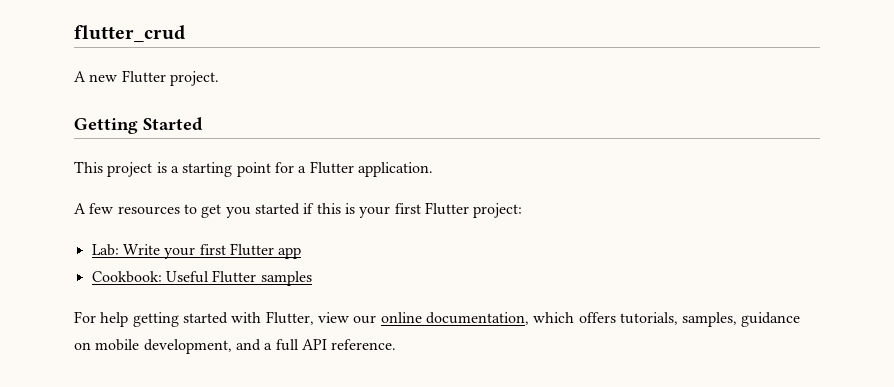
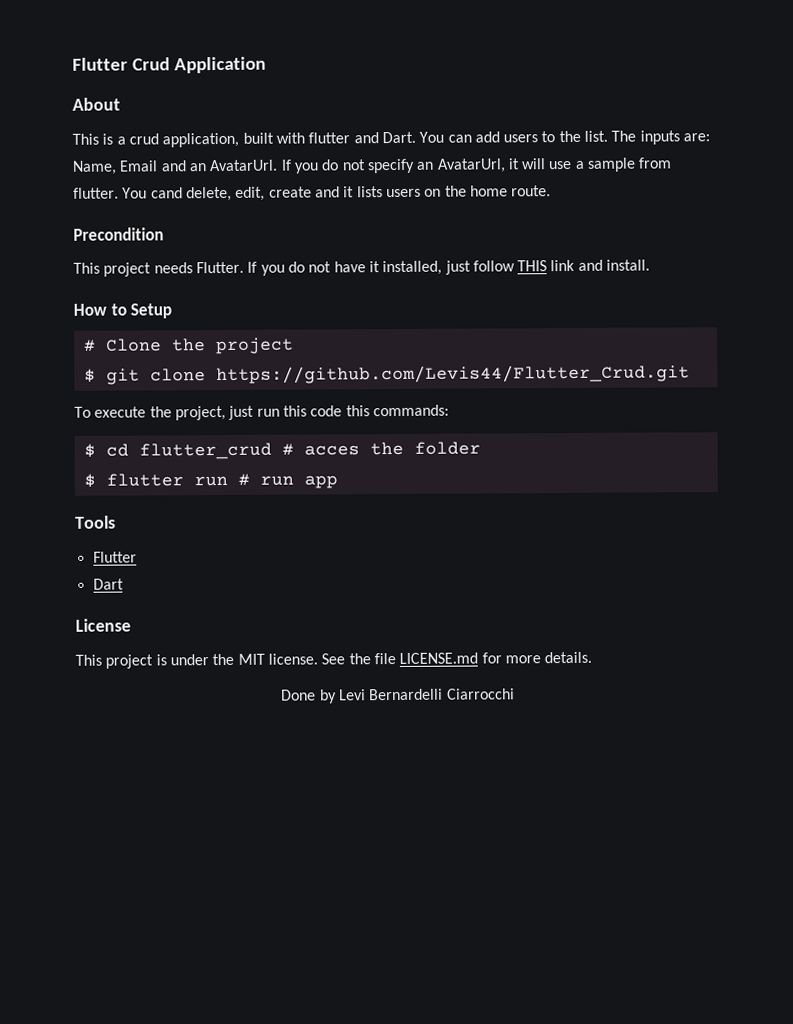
- flutter_crud
- A new Flutter project.
- Getting Started
- This project is a starting point for a Flutter application.
- A few resources to get you started if this is your first Flutter project:
- Lab: Write your first Flutter app
- Cookbook: Useful Flutter samples
- For help getting started with Flutter, view our online documentation, which offers tutorials, samples, guidance on mobile development, and a full API reference.
+ Flutter Crud Application
+ About
+ This is a crud application, built with flutter and Dart. You can add users to the list. The inputs are: Name, Email and an AvatarUrl. If you do not specify an AvatarUrl, it will use a sample from flutter. You cand delete, edit, create and it lists users on the home route.
+ Precondition
+ This project needs Flutter. If you do not have it installed, just follow THIS link and install.
+ How to Setup
+ # Clone the project
+ $ git clone https://github.com/Levis44/Flutter_Crud.git
+ To execute the project, just run this code this commands:
+ $ cd flutter_crud # acces the folder
+ $ flutter run # run app
+ Tools
+ Flutter
+ Dart
+ License
+ This project is under the MIT license. See the file LICENSE.md for more details.
+ Done by Levi Bernardelli Ciarrocchi

